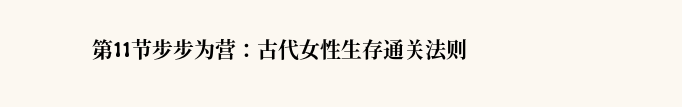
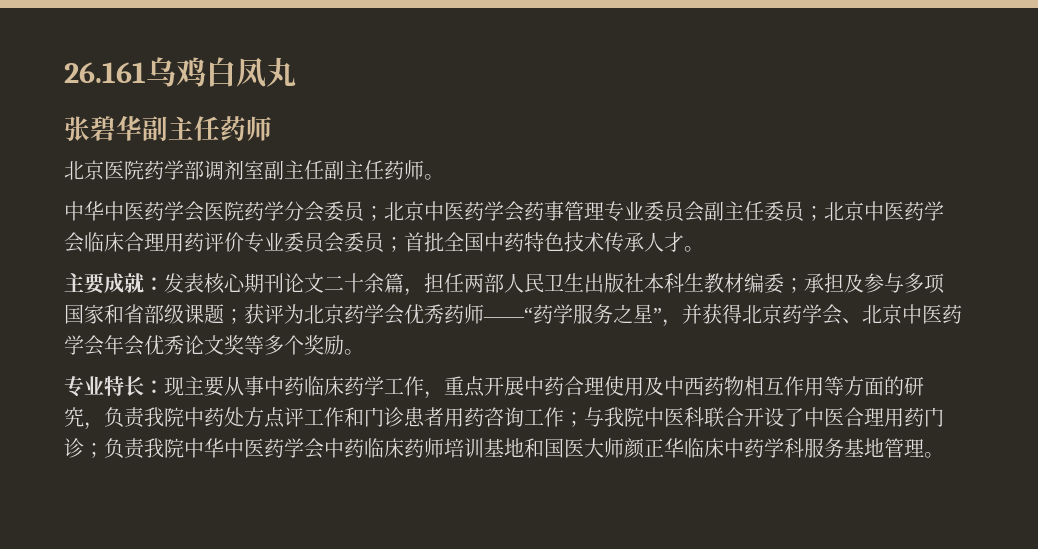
- 第11节步步为营：古代女性生存通关法则
+ 26.161乌鸡白凤丸
+ 张碧华副主任药师
+ 北京医院药学部调剂室副主任副主任药师。
+ 中华中医药学会医院药学分会委员；北京中医药学会药事管理专业委员会副主任委员；北京中医药学会临床合理用药评价专业委员会委员；首批全国中药特色技术传承人才。
+ 主要成就：发表核心期刊论文二十余篇，担任两部人民卫生出版社本科生教材编委；承担及参与多项国家和省部级课题；获评为北京药学会优秀药师——“药学服务之星”，并获得北京药学会、北京中医药学会年会优秀论文奖等多个奖励。
+ 专业特长：现主要从事中药临床药学工作，重点开展中药合理使用及中西药物相互作用等方面的研究，负责我院中药处方点评工作和门诊患者用药咨询工作；与我院中医科联合开设了中医合理用药门诊；负责我院中华中医药学会中药临床药师培训基地和国医大师颜正华临床中药学科服务基地管理。

